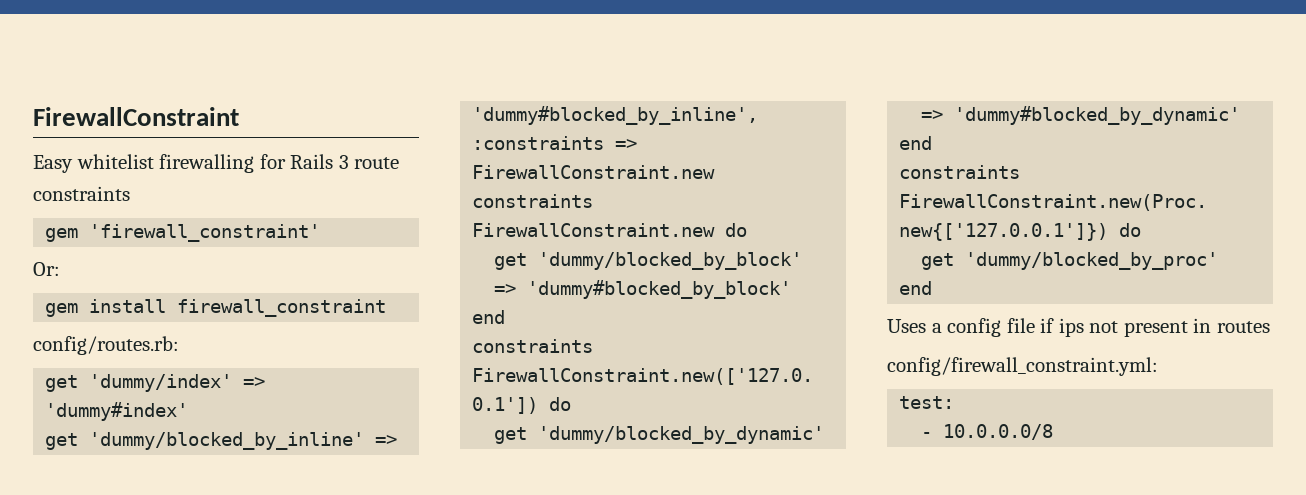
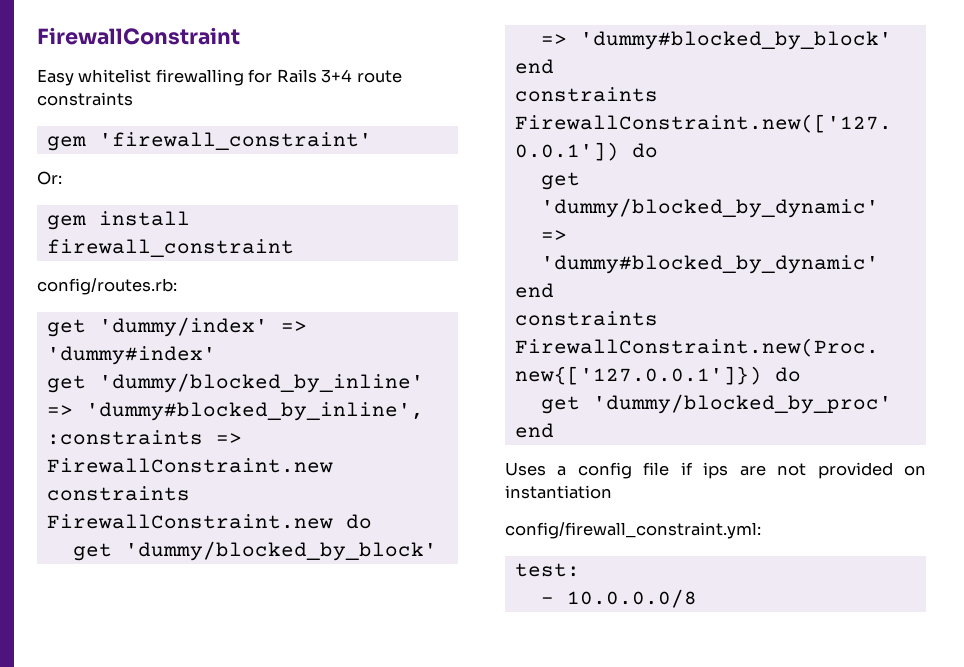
- Easy whitelist firewalling for Rails 3 route constraints
+ Easy whitelist firewalling for Rails 3+4 route constraints
- Uses a config file if ips not present in routes
+ Uses a config file if ips are not provided on instantiation

